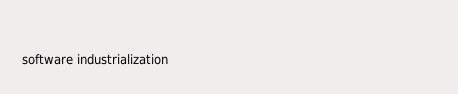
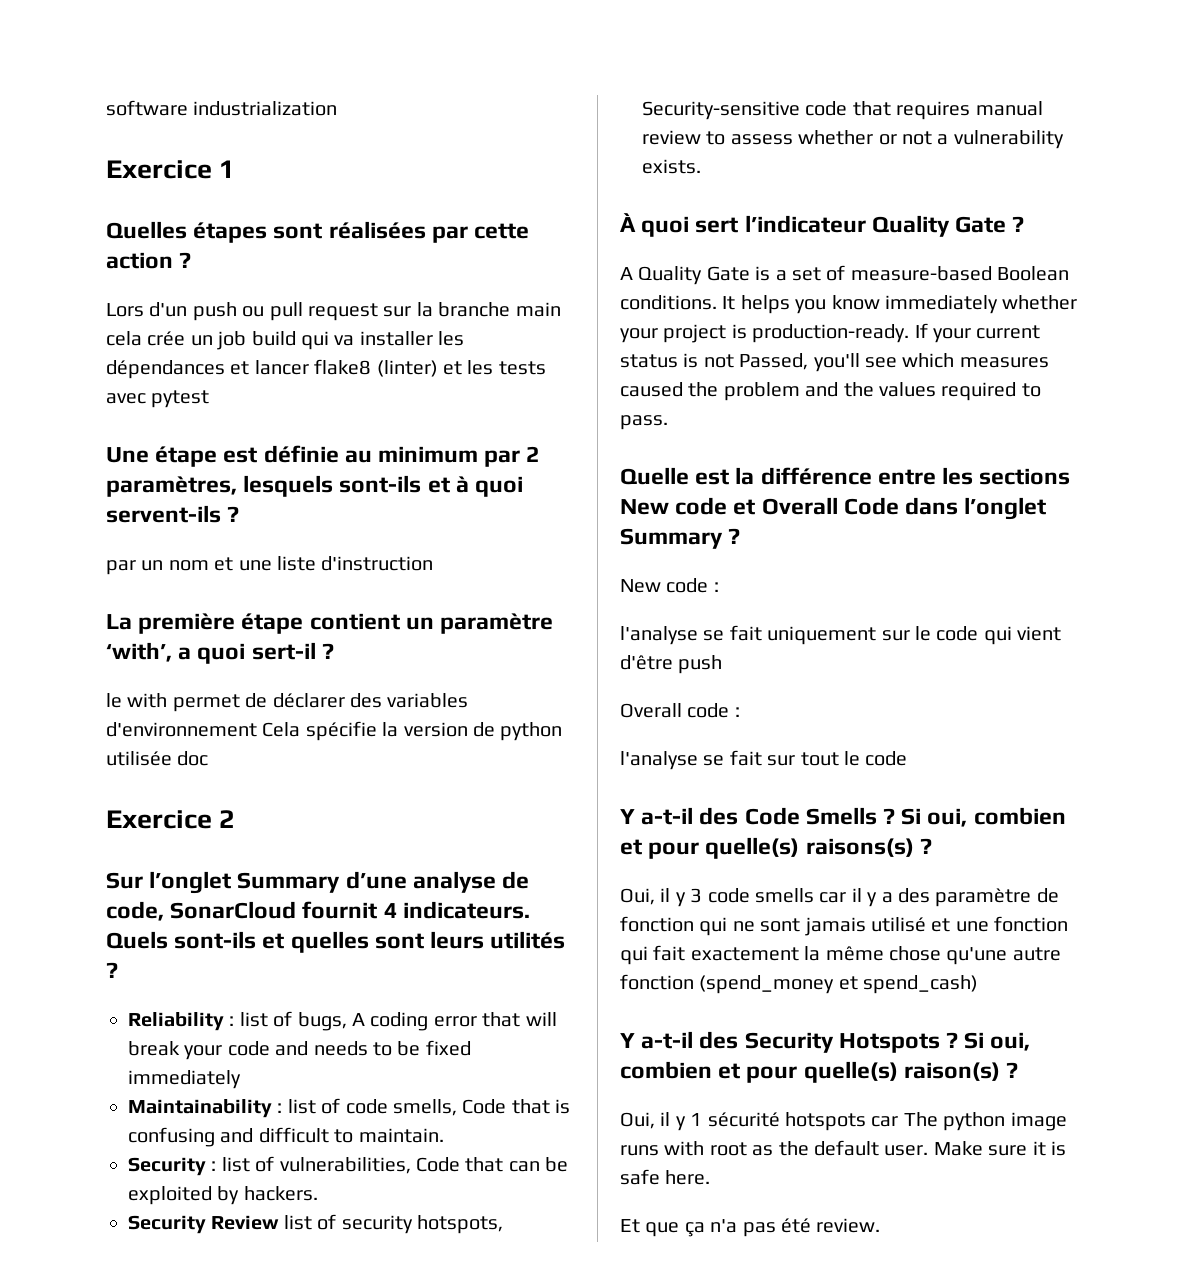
+ Exercice 1
+ Quelles étapes sont réalisées par cette action ?
+ Lors d'un push ou pull request sur la branche main cela crée un job build qui va installer les dépendances et lancer flake8 (linter) et les tests avec pytest
+ Une étape est définie au minimum par 2 paramètres, lesquels sont-ils et à quoi servent-ils ?
+ par un nom et une liste d'instruction
+ La première étape contient un paramètre ‘with’, a quoi sert-il ?
+ le with permet de déclarer des variables d'environnement Cela spécifie la version de python utilisée doc
+ Exercice 2
+ Sur l’onglet Summary d’une analyse de code, SonarCloud fournit 4 indicateurs. Quels sont-ils et quelles sont leurs utilités ?
+ Reliability : list of bugs, A coding error that will break your code and needs to be fixed immediately
+ Maintainability : list of code smells, Code that is confusing and difficult to maintain.
+ Security : list of vulnerabilities, Code that can be exploited by hackers.
+ Security Review list of security hotspots, Security-sensitive code that requires manual review to assess whether or not a vulnerability exists.
+ À quoi sert l’indicateur Quality Gate ?
+ A Quality Gate is a set of measure-based Boolean conditions. It helps you know immediately whether your project is production-ready. If your current status is not Passed, you'll see which measures caused the problem and the values required to pass.
+ Quelle est la différence entre les sections New code et Overall Code dans l’onglet Summary ?
+ New code :
+ l'analyse se fait uniquement sur le code qui vient d'être push
+ Overall code :
+ l'analyse se fait sur tout le code
+ Y a-t-il des Code Smells ? Si oui, combien et pour quelle(s) raisons(s) ?
+ Oui, il y 3 code smells car il y a des paramètre de fonction qui ne sont jamais utilisé et une fonction qui fait exactement la même chose qu'une autre fonction (spend_money et spend_cash)
+ Y a-t-il des Security Hotspots ? Si oui, combien et pour quelle(s) raison(s) ?
+ Oui, il y 1 sécurité hotspots car The python image runs with root as the default user. Make sure it is safe here.
+ Et que ça n'a pas été review.

